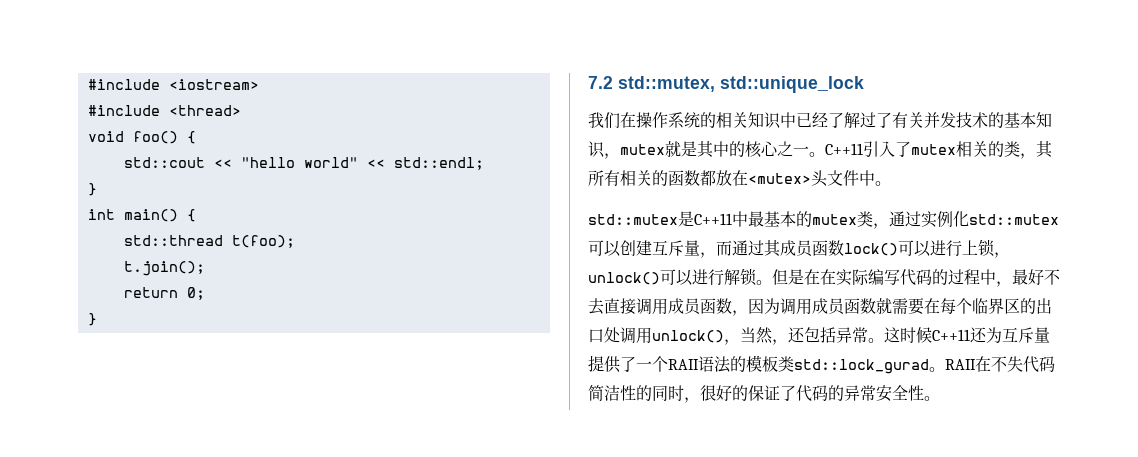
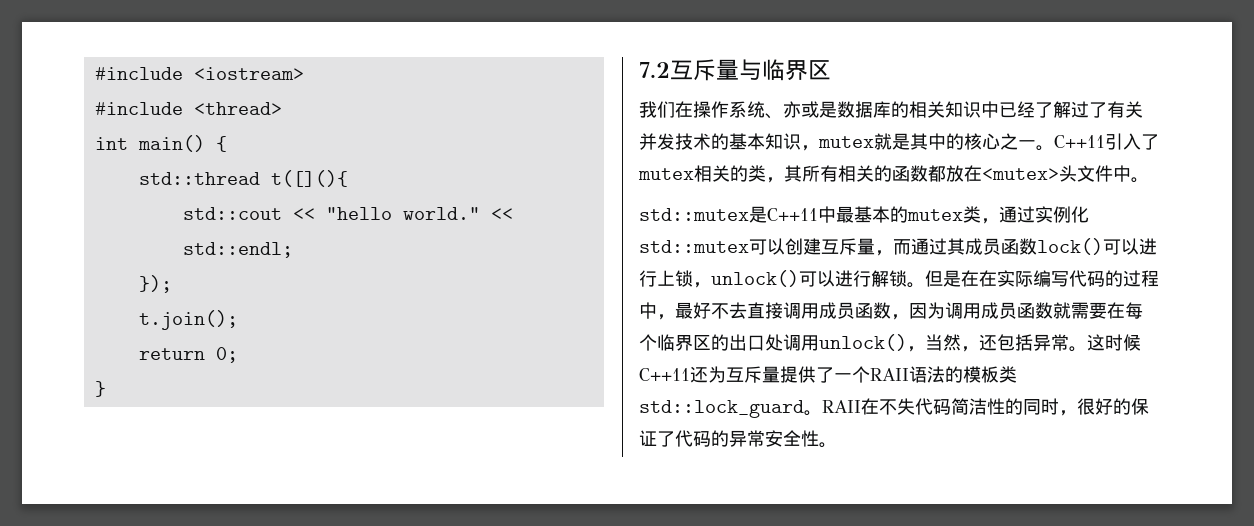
- void foo() {
- std::cout << "hello world" << std::endl;
- }
  int main() {
- std::thread t(foo);
+ std::thread t([](){
+ std::cout << "hello world." << std::endl;
+ });
- 7.2 std::mutex, std::unique_lock
+ 7.2互斥量与临界区
- 我们在操作系统的相关知识中已经了解过了有关并发技术的基本知识，mutex就是其中的核心之一。
+ 我们在操作系统、亦或是数据库的相关知识中已经了解过了有关并发技术的基本知识，mutex就是其中的核心之一。
- 这时候C++11还为互斥量提供了一个RAII语法的模板类std::lock_gurad。
+ 这时候C++11还为互斥量提供了一个RAII语法的模板类std::lock_guard。

